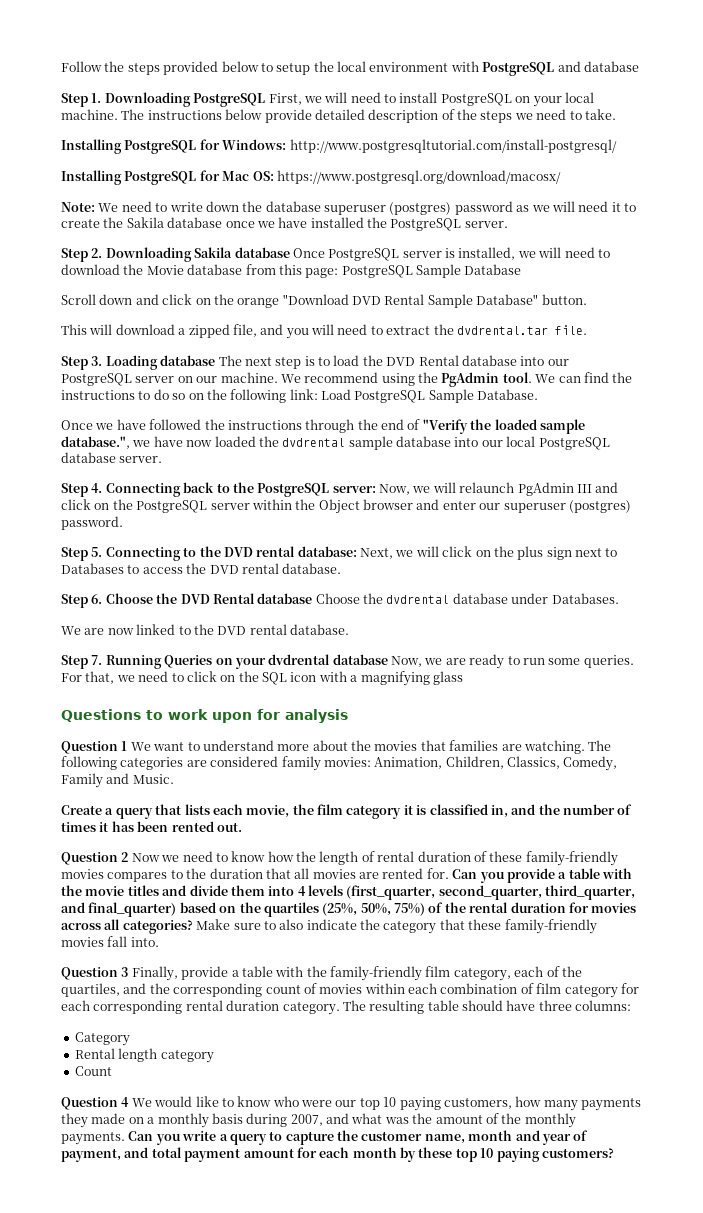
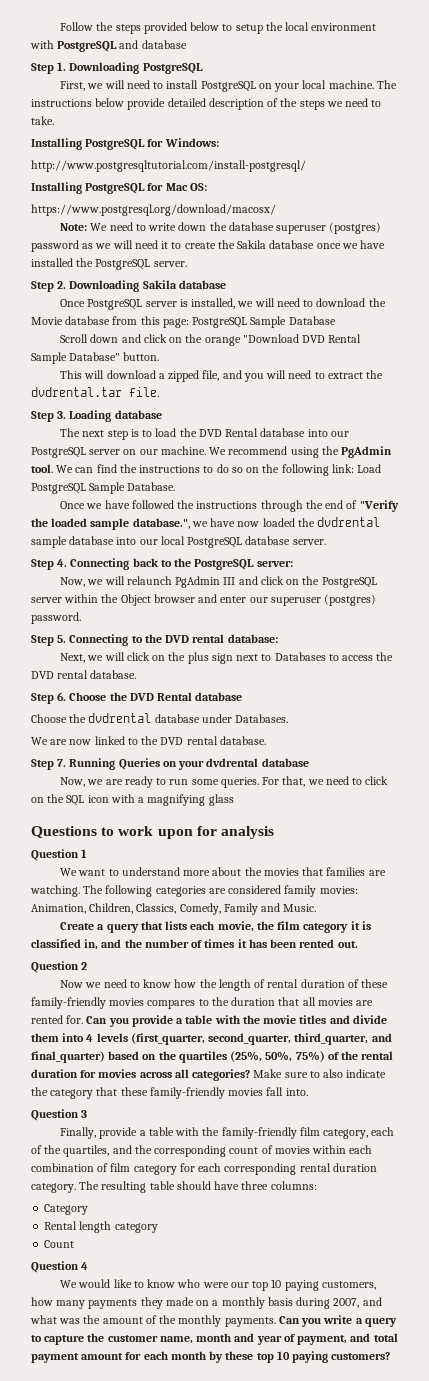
- Step 1. Downloading PostgreSQL First, we will need to install PostgreSQL on your local machine.
+ Step 1. Downloading PostgreSQL
+ First, we will need to install PostgreSQL on your local machine.
- Installing PostgreSQL for Windows: http://www.postgresqltutorial.com/install-postgresql/
+ Installing PostgreSQL for Windows:
+ http://www.postgresqltutorial.com/install-postgresql/
- Installing PostgreSQL for Mac OS: https://www.postgresql.org/download/macosx/
+ Installing PostgreSQL for Mac OS:
+ https://www.postgresql.org/download/macosx/
- Step 2. Downloading Sakila database Once PostgreSQL server is installed, we will need to download the Movie database from this page: PostgreSQL Sample Database
+ Step 2. Downloading Sakila database
+ Once PostgreSQL server is installed, we will need to download the Movie database from this page: PostgreSQL Sample Database
- Step 3. Loading database The next step is to load the DVD Rental database into our PostgreSQL server on our machine.
+ Step 3. Loading database
+ The next step is to load the DVD Rental database into our PostgreSQL server on our machine.
- Step 4. Connecting back to the PostgreSQL server: Now, we will relaunch PgAdmin III and click on the PostgreSQL server within the Object browser and enter our superuser (postgres) password.
+ Step 4. Connecting back to the PostgreSQL server:
+ Now, we will relaunch PgAdmin III and click on the PostgreSQL server within the Object browser and enter our superuser (postgres) password.
- Step 5. Connecting to the DVD rental database: Next, we will click on the plus sign next to Databases to access the DVD rental database.
+ Step 5. Connecting to the DVD rental database:
+ Next, we will click on the plus sign next to Databases to access the DVD rental database.
- Step 6. Choose the DVD Rental database Choose the dvdrental database under Databases.
+ Step 6. Choose the DVD Rental database
+ Choose the dvdrental database under Databases.
- Step 7. Running Queries on your dvdrental database Now, we are ready to run some queries.
+ Step 7. Running Queries on your dvdrental database
+ Now, we are ready to run some queries.
- Question 1 We want to understand more about the movies that families are watching.
+ Question 1
+ We want to understand more about the movies that families are watching.
- Question 2 Now we need to know how the length of rental duration of these family-friendly movies compares to the duration that all movies are rented for.
+ Question 2
+ Now we need to know how the length of rental duration of these family-friendly movies compares to the duration that all movies are rented for.
- Question 3 Finally, provide a table with the family-friendly film category, each of the quartiles, and the corresponding count of movies within each combination of film category for each corresponding rental duration category.
+ Question 3
+ Finally, provide a table with the family-friendly film category, each of the quartiles, and the corresponding count of movies within each combination of film category for each corresponding rental duration category.
- Question 4 We would like to know who were our top 10 paying customers, how many payments they made on a monthly basis during 2007, and what was the amount of the monthly payments.
+ Question 4
+ We would like to know who were our top 10 paying customers, how many payments they made on a monthly basis during 2007, and what was the amount of the monthly payments.

